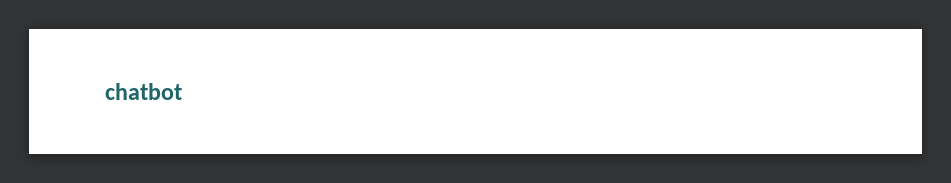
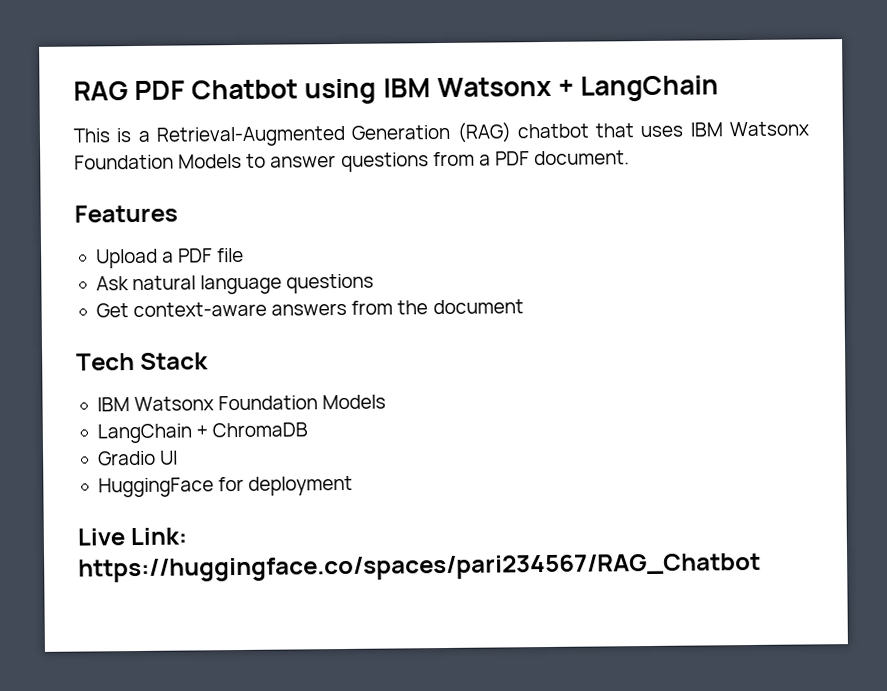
- chatbot
+ RAG PDF Chatbot using IBM Watsonx + LangChain
+ This is a Retrieval-Augmented Generation (RAG) chatbot that uses IBM Watsonx Foundation Models to answer questions from a PDF document.
+ Features
+ Upload a PDF file
+ Ask natural language questions
+ Get context-aware answers from the document
+ Tech Stack
+ IBM Watsonx Foundation Models
+ LangChain + ChromaDB
+ Gradio UI
+ HuggingFace for deployment
+ Live Link: https://huggingface.co/spaces/pari234567/RAG_Chatbot

